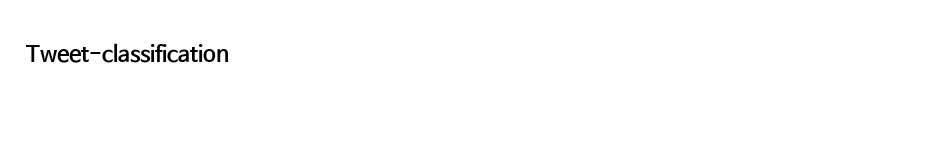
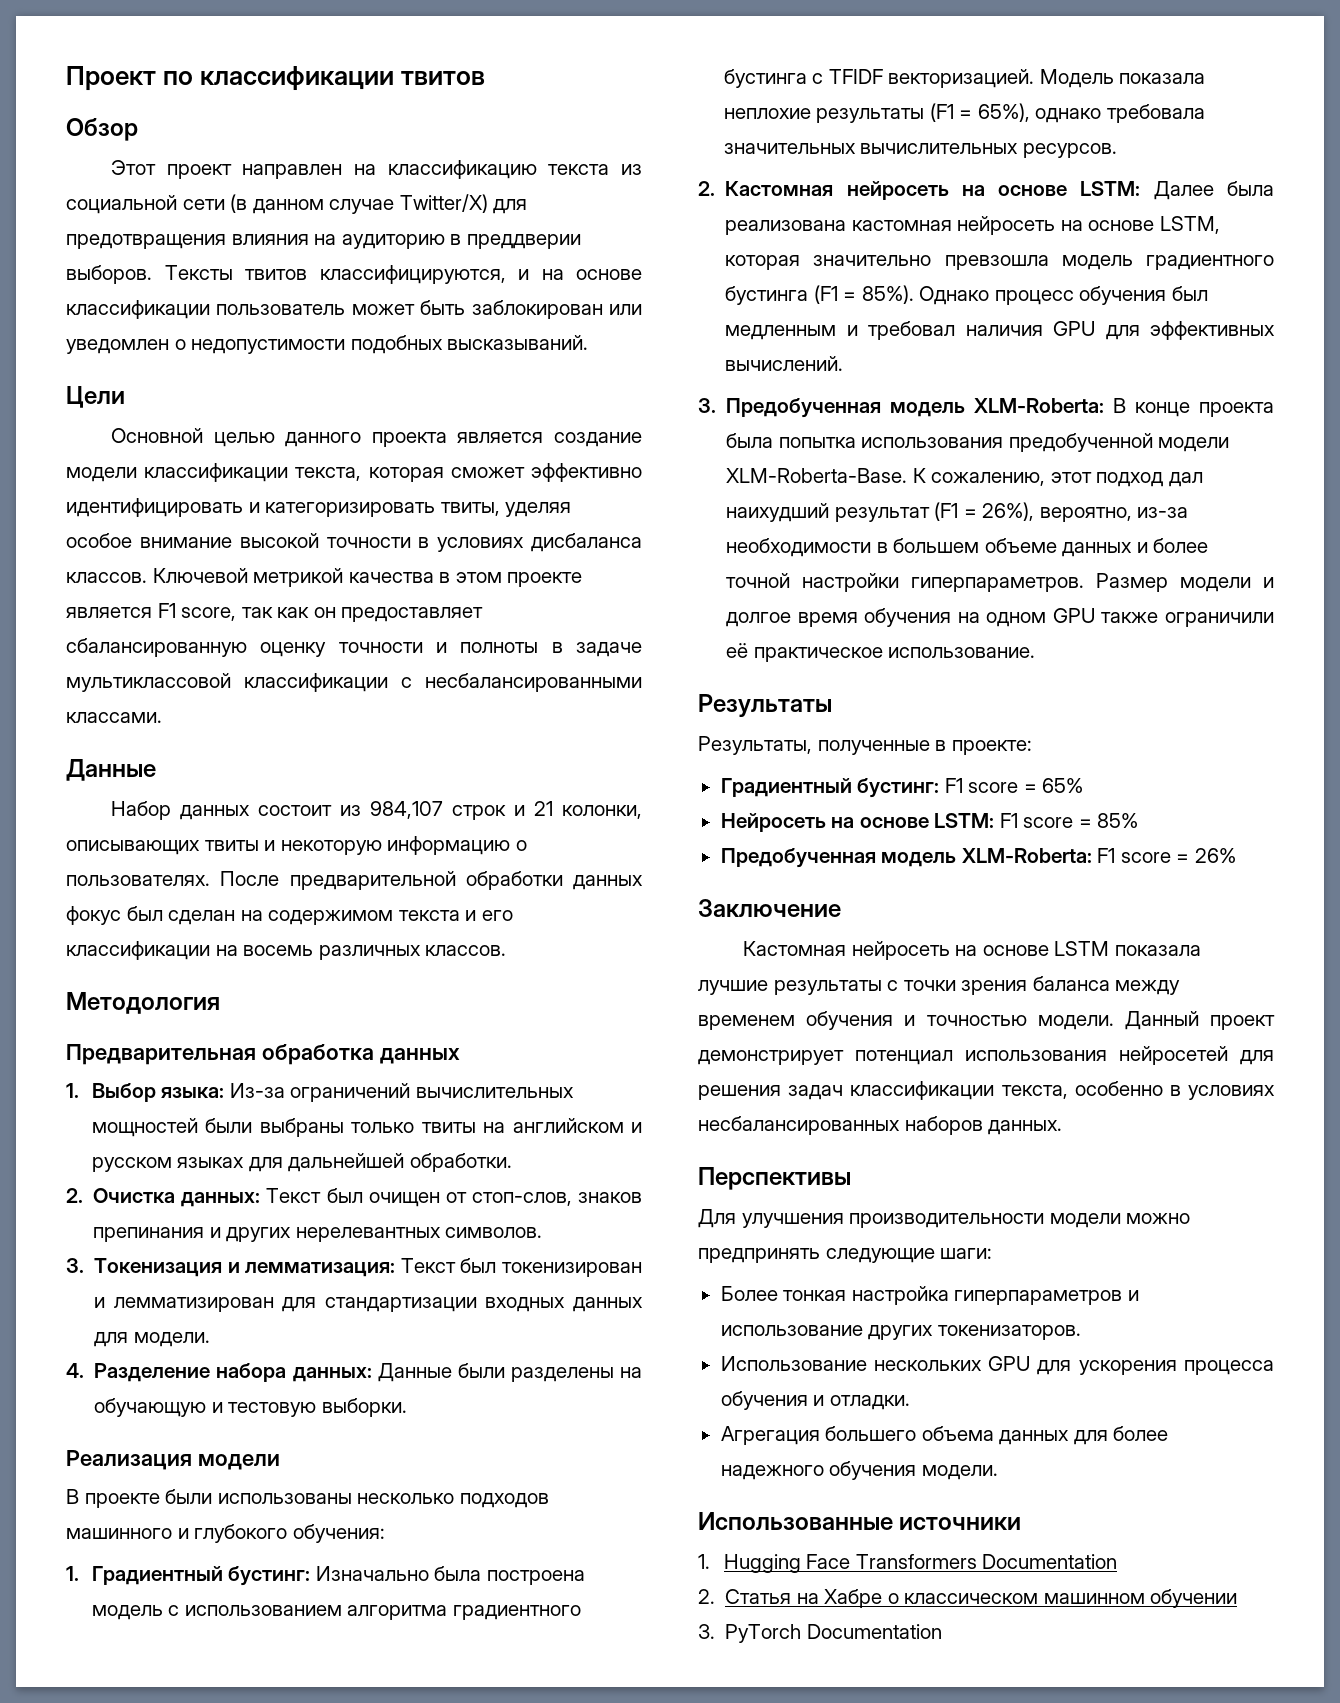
- Tweet-classification
+ Проект по классификации твитов
+ Обзор
+ Этот проект направлен на классификацию текста из социальной сети (в данном случае Twitter/X) для предотвращения влияния на аудиторию в преддверии выборов. Тексты твитов классифицируются, и на основе классификации пользователь может быть заблокирован или уведомлен о недопустимости подобных высказываний.
+ Цели
+ Основной целью данного проекта является создание модели классификации текста, которая сможет эффективно идентифицировать и категоризировать твиты, уделяя особое внимание высокой точности в условиях дисбаланса классов. Ключевой метрикой качества в этом проекте является F1 score, так как он предоставляет сбалансированную оценку точности и полноты в задаче мультиклассовой классификации с несбалансированными классами.
+ Данные
+ Набор данных состоит из 984,107 строк и 21 колонки, описывающих твиты и некоторую информацию о пользователях. После предварительной обработки данных фокус был сделан на содержимом текста и его классификации на восемь различных классов.
+ Методология
+ Предварительная обработка данных
+ 1. Выбор языка: Из-за ограничений вычислительных мощностей были выбраны только твиты на английском и русском языках для дальнейшей обработки.
+ 2. Очистка данных: Текст был очищен от стоп-слов, знаков препинания и других нерелевантных символов.
+ 3. Токенизация и лемматизация: Текст был токенизирован и лемматизирован для стандартизации входных данных для модели.
+ 4. Разделение набора данных: Данные были разделены на обучающую и тестовую выборки.
+ Реализация модели
+ В проекте были использованы несколько подходов машинного и глубокого обучения:
+ 1. Градиентный бустинг: Изначально была построена модель с использованием алгоритма градиентного бустинга с TFIDF векторизацией. Модель показала неплохие результаты (F1 = 65%), однако требовала значительных вычислительных ресурсов.
+ 2. Кастомная нейросеть на основе LSTM: Далее была реализована кастомная нейросеть на основе LSTM, которая значительно превзошла модель градиентного бустинга (F1 = 85%). Однако процесс обучения был медленным и требовал наличия GPU для эффективных вычислений.
+ 3. Предобученная модель XLM-Roberta: В конце проекта была попытка использования предобученной модели XLM-Roberta-Base. К сожалению, этот подход дал наихудший результат (F1 = 26%), вероятно, из-за необходимости в большем объеме данных и более точной настройки гиперпараметров. Размер модели и долгое время обучения на одном GPU также ограничили её практическое использование.
+ Результаты
+ Результаты, полученные в проекте:
+ Градиентный бустинг: F1 score = 65%
+ Нейросеть на основе LSTM: F1 score = 85%
+ Предобученная модель XLM-Roberta: F1 score = 26%
+ Заключение
+ Кастомная нейросеть на основе LSTM показала лучшие результаты с точки зрения баланса между временем обучения и точностью модели. Данный проект демонстрирует потенциал использования нейросетей для решения задач классификации текста, особенно в условиях несбалансированных наборов данных.
+ Перспективы
+ Для улучшения производительности модели можно предпринять следующие шаги:
+ Более тонкая настройка гиперпараметров и использование других токенизаторов.
+ Использование нескольких GPU для ускорения процесса обучения и отладки.
+ Агрегация большего объема данных для более надежного обучения модели.
+ Использованные источники
+ 1. Hugging Face Transformers Documentation
+ 2. Статья на Хабре о классическом машинном обучении
+ 3. PyTorch Documentation

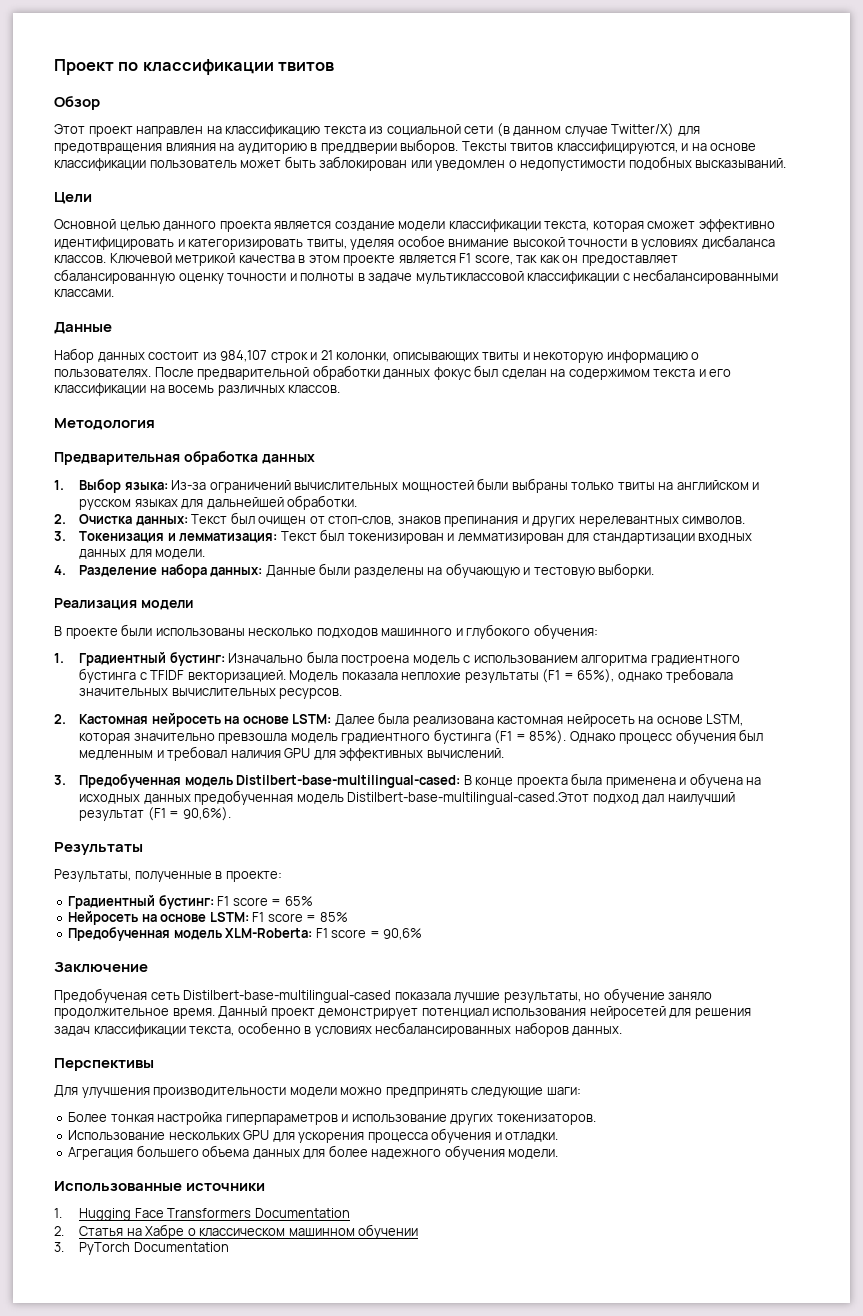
- 3. Предобученная модель XLM-Roberta: В конце проекта была попытка использования предобученной модели XLM-Roberta-Base. К сожалению, этот подход дал наихудший результат (F1 = 26%), вероятно, из-за необходимости в большем объеме данных и более точной настройки гиперпараметров. Размер модели и долгое время обучения на одном GPU также ограничили её практическое использование.
+ 3. Предобученная модель Distilbert-base-multilingual-cased: В конце проекта была применена и обучена на исходных данных предобученная модель Distilbert-base-multilingual-cased.Этот подход дал наилучший результат (F1 = 90,6%).
- Предобученная модель XLM-Roberta: F1 score = 26%
+ Предобученная модель XLM-Roberta: F1 score = 90,6%
- Кастомная нейросеть на основе LSTM показала лучшие результаты с точки зрения баланса между временем обучения и точностью модели.
+ Предобученая сеть Distilbert-base-multilingual-cased показала лучшие результаты, но обучение заняло продолжительное время.

